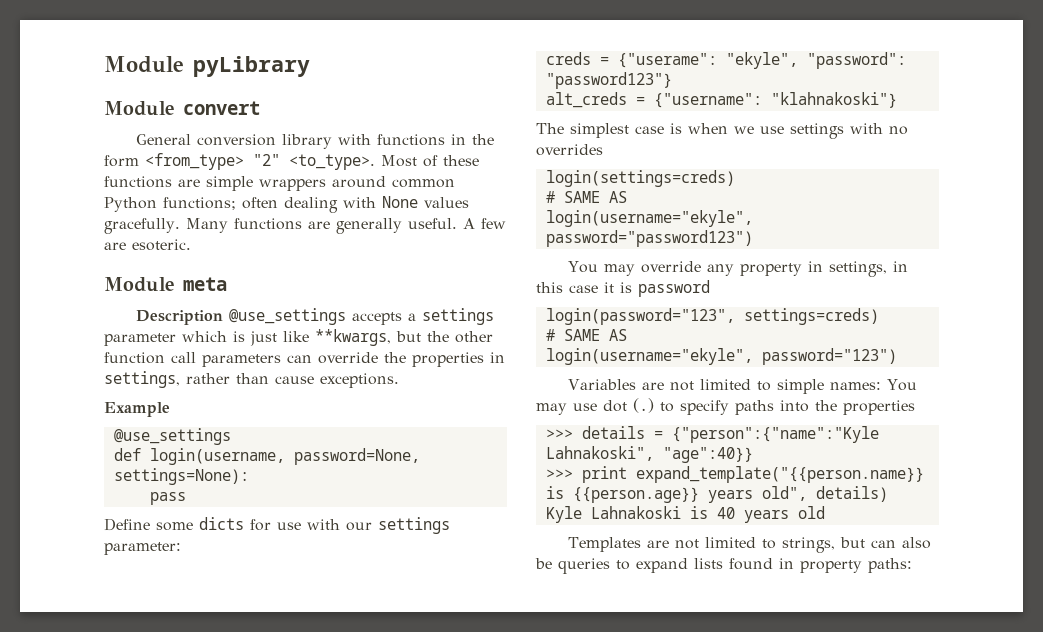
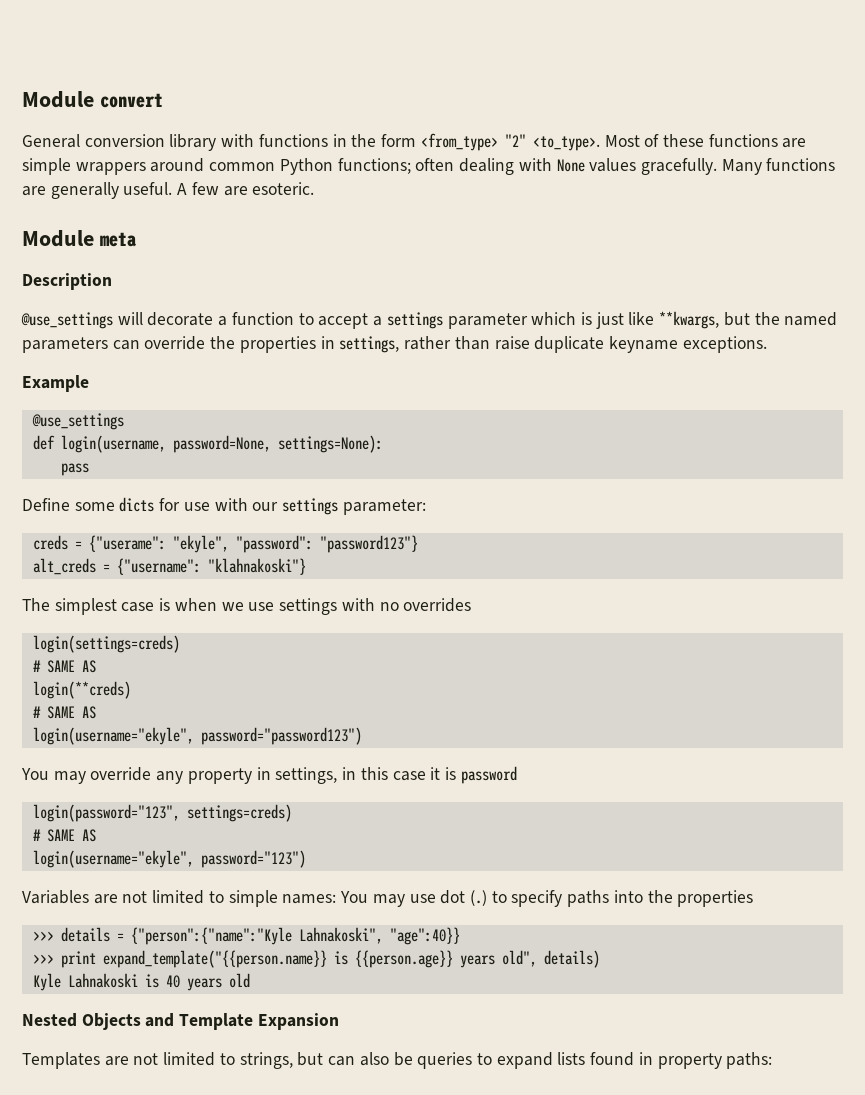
- Module pyLibrary
- Description @use_settings accepts a settings parameter which is just like **kwargs, but the other function call parameters can override the properties in settings, rather than cause exceptions.
+ Description
+ @use_settings will decorate a function to accept a settings parameter which is just like **kwargs, but the named parameters can override the properties in settings, rather than raise duplicate keyname exceptions.
+ login(**creds)
+ # SAME AS
+ Nested Objects and Template Expansion

